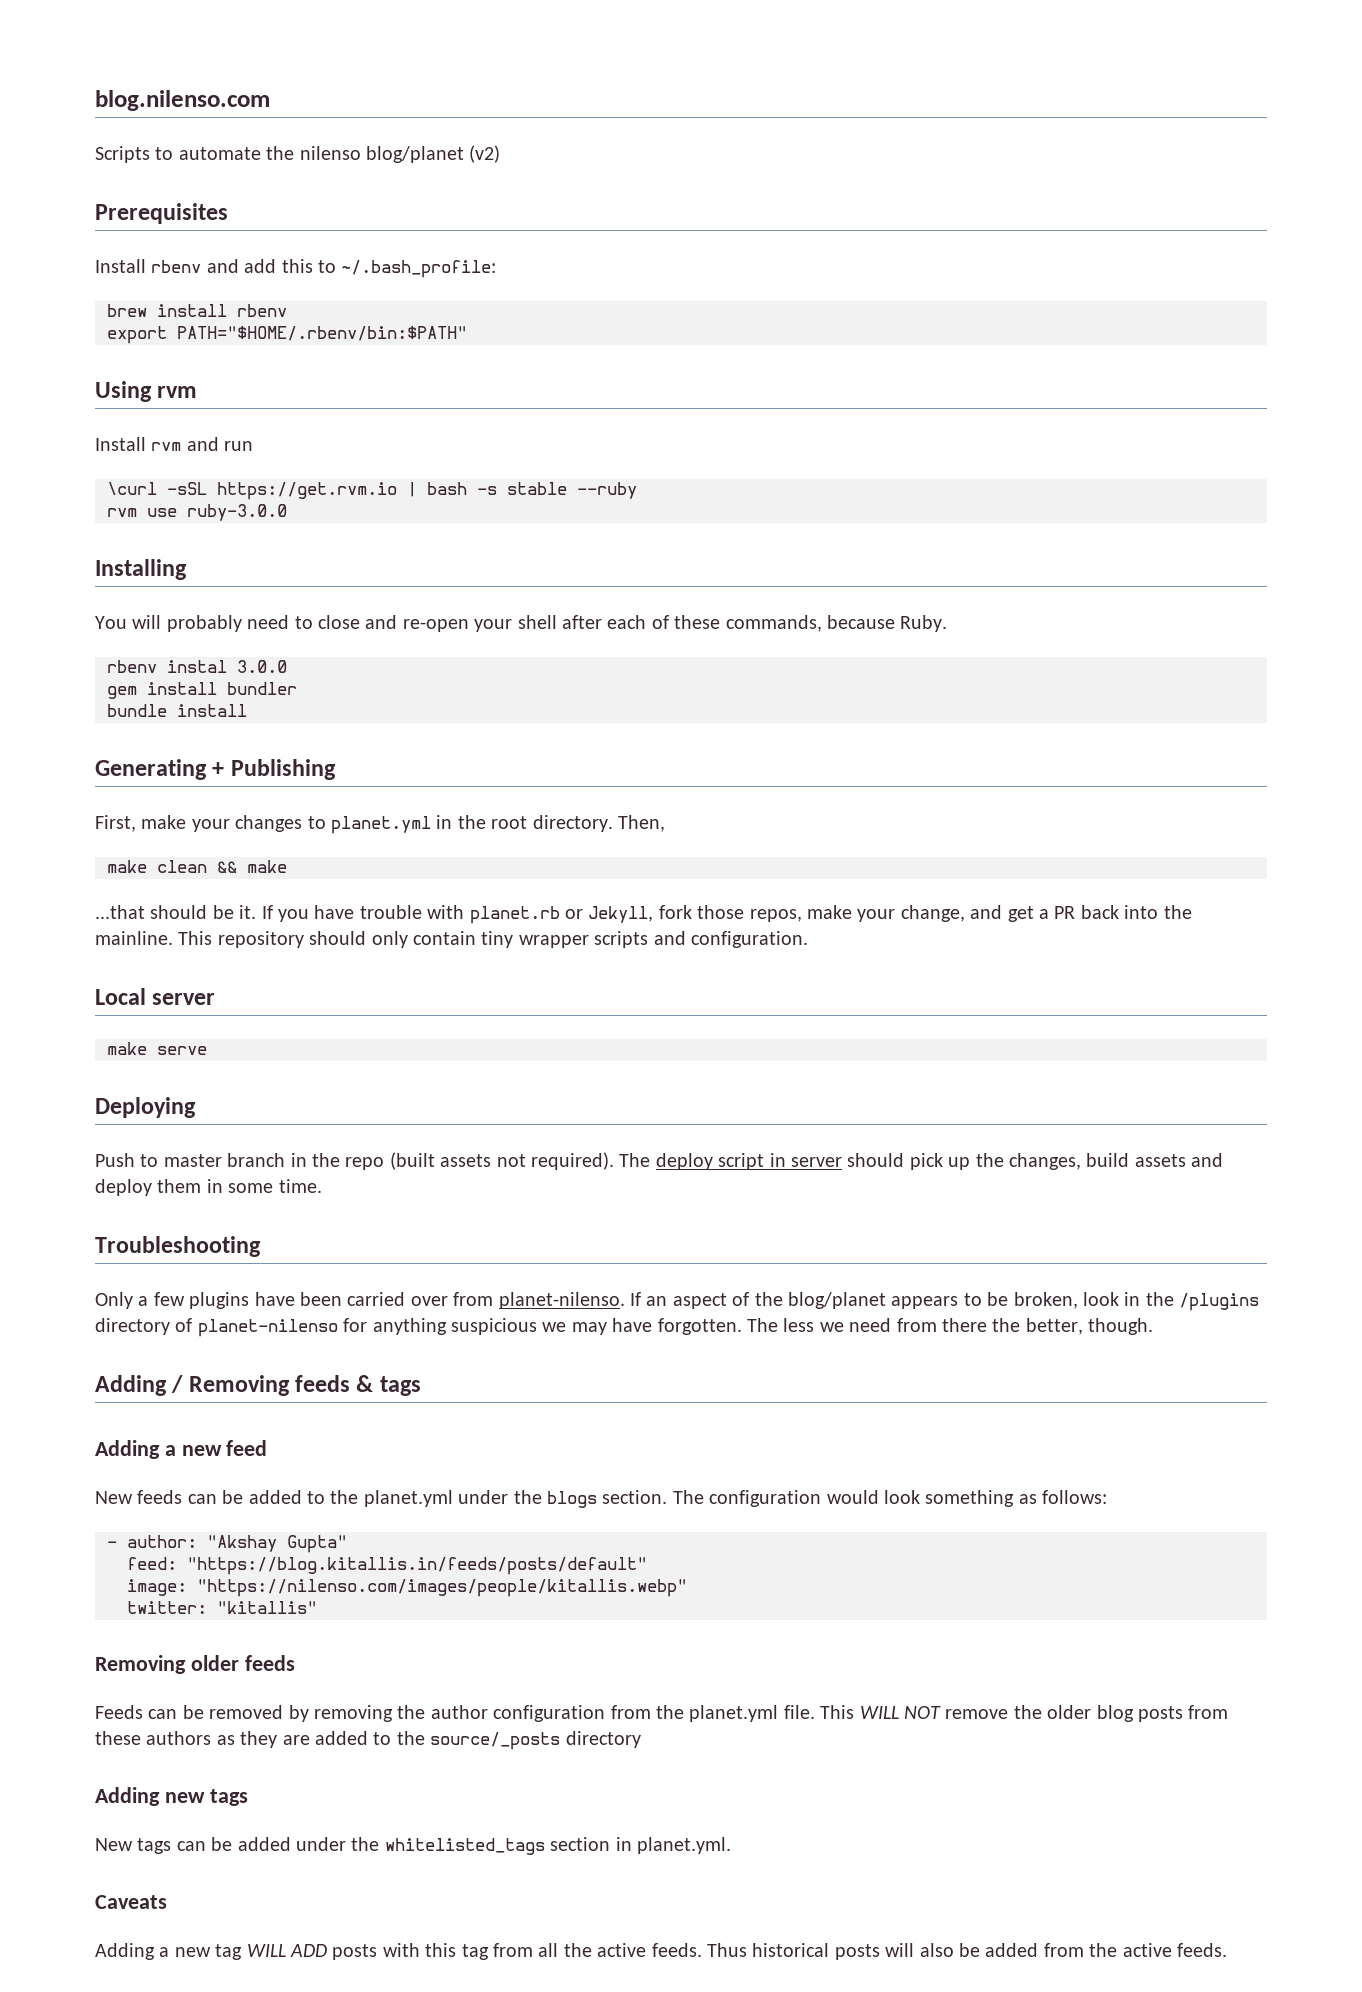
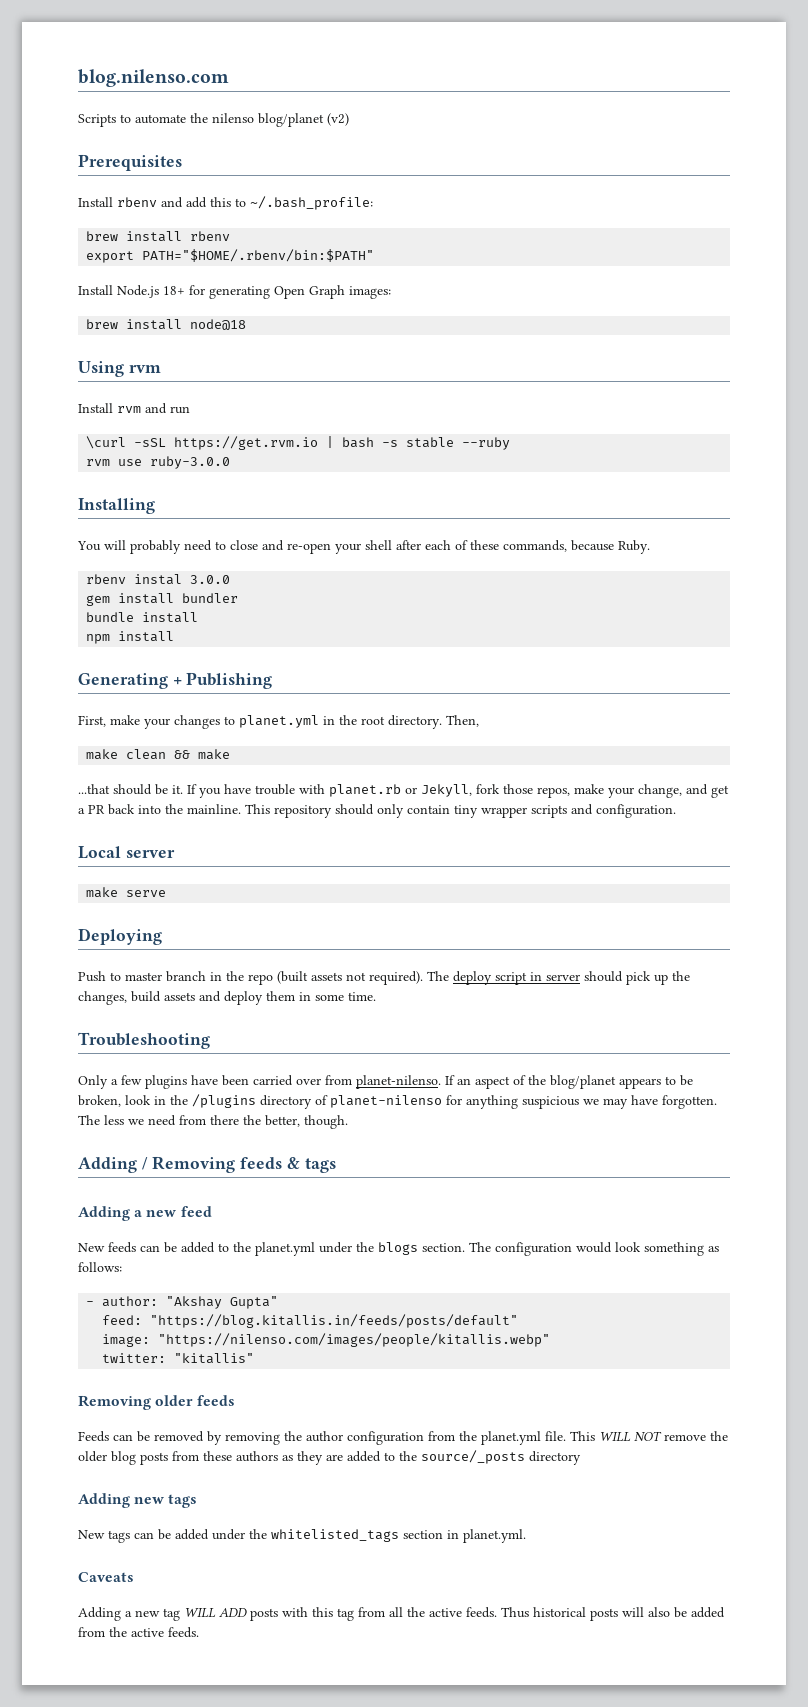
+ Install Node.js 18+ for generating Open Graph images:
+ brew install node@18
+ npm install

